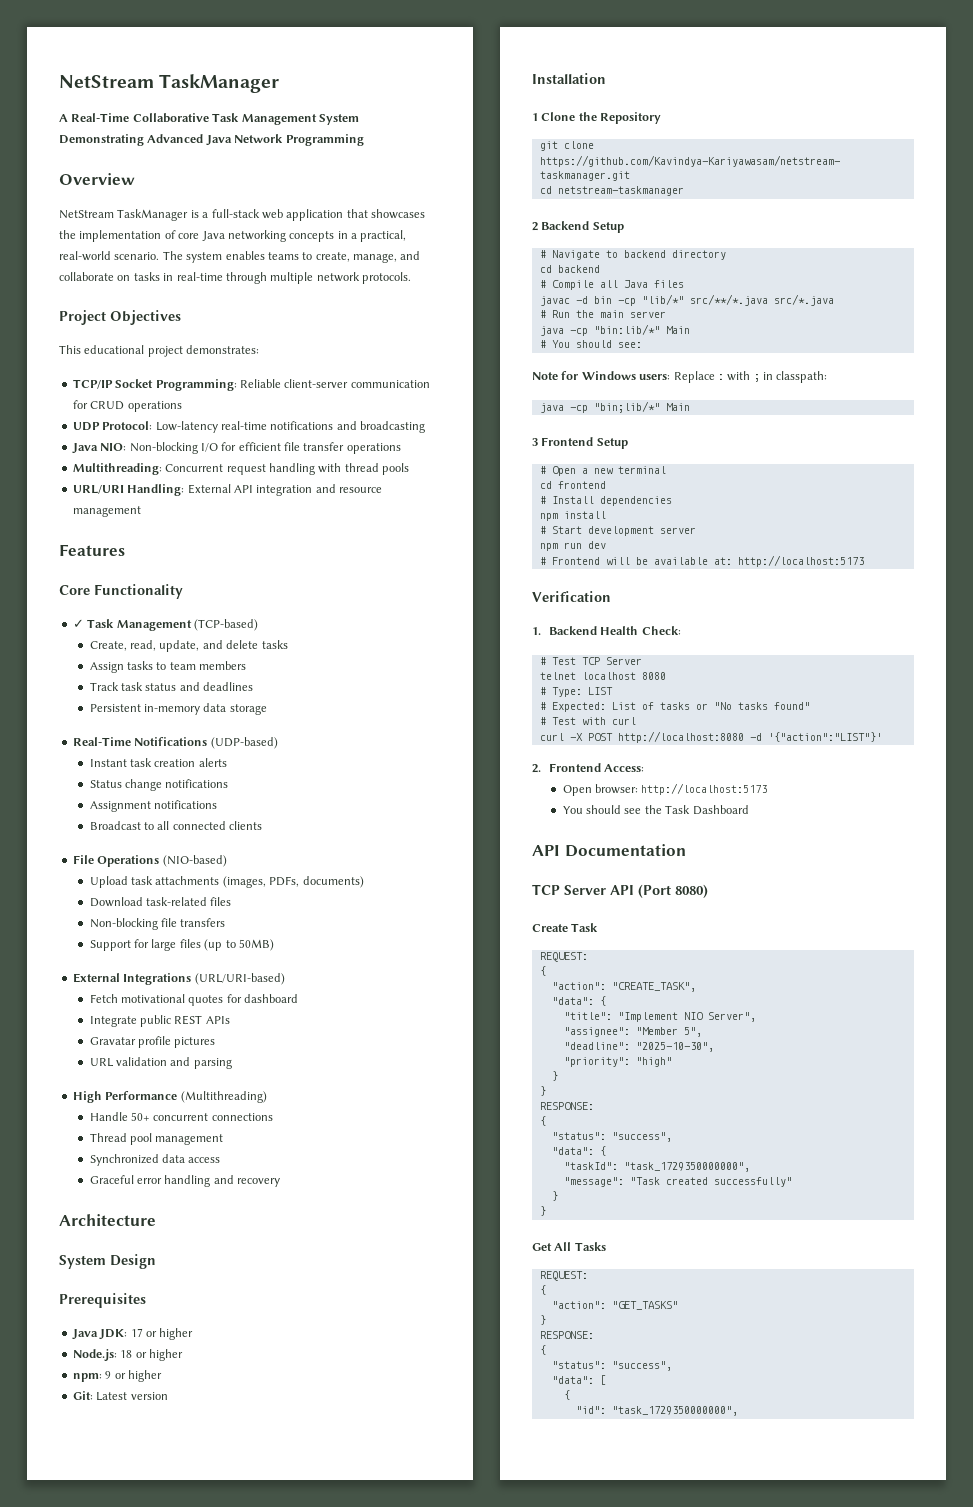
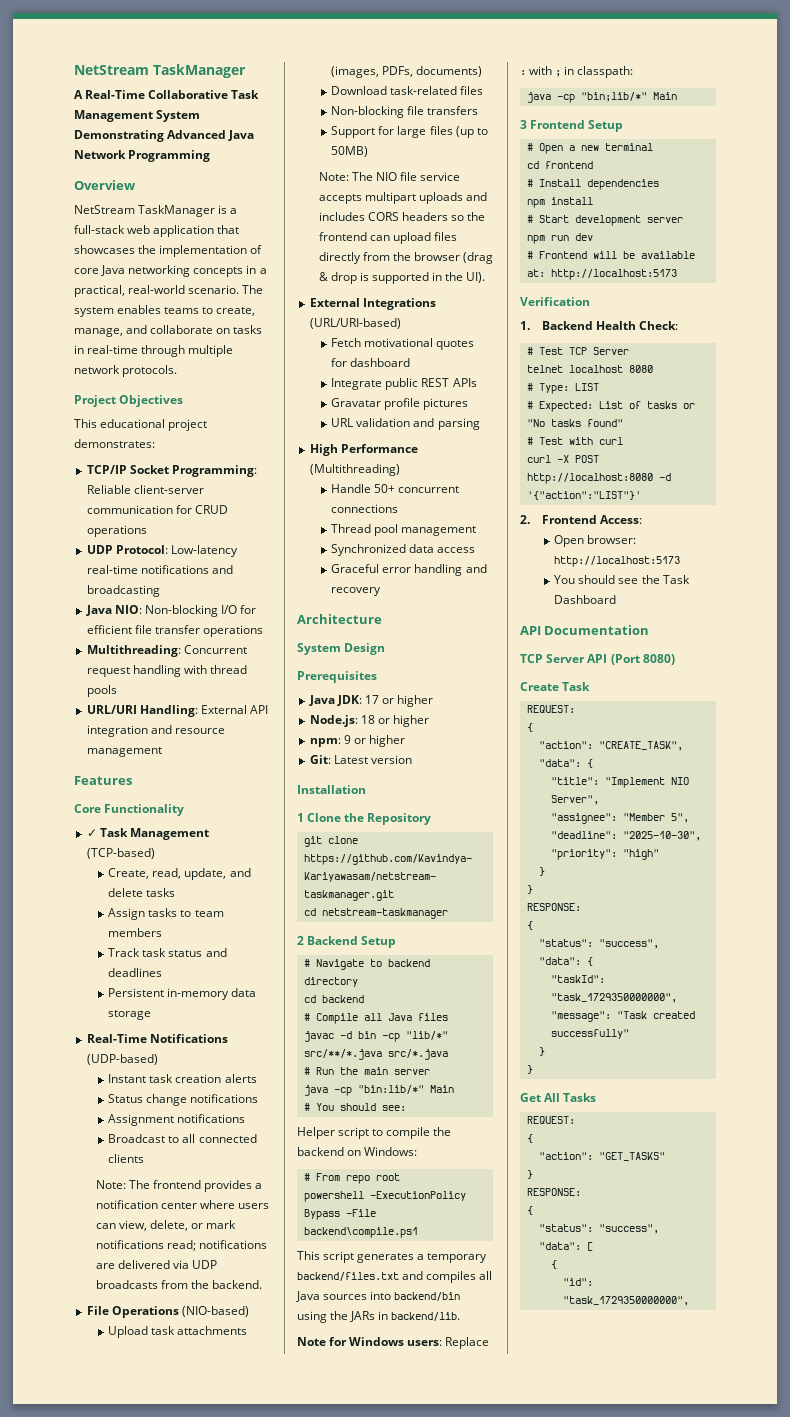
+ Note: The frontend provides a notification center where users can view, delete, or mark notifications read; notifications are delivered via UDP broadcasts from the backend.
+ Note: The NIO file service accepts multipart uploads and includes CORS headers so the frontend can upload files directly from the browser (drag & drop is supported in the UI).
+ Helper script to compile the backend on Windows:
+ # From repo root
+ powershell -ExecutionPolicy Bypass -File backend\compile.ps1
+ This script generates a temporary backend/files.txt and compiles all Java sources into backend/bin using the JARs in backend/lib.

